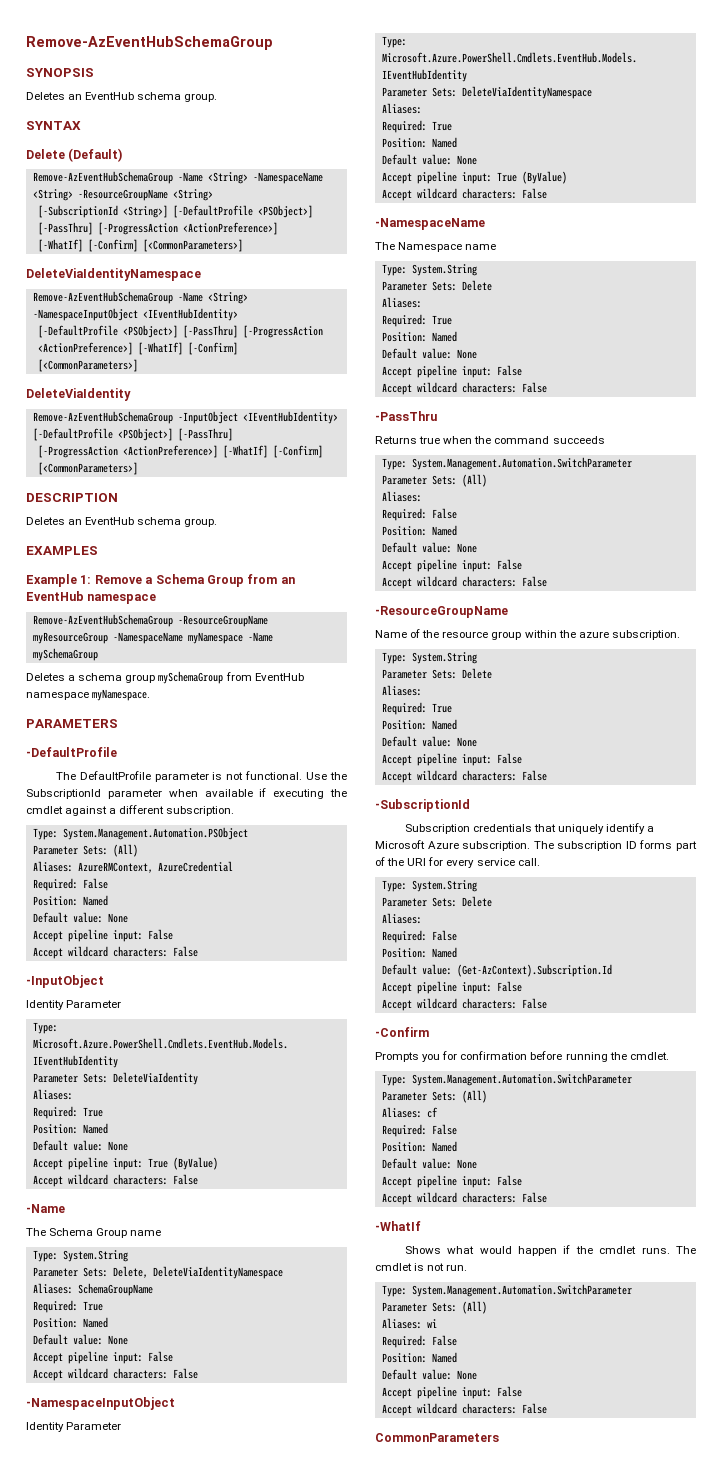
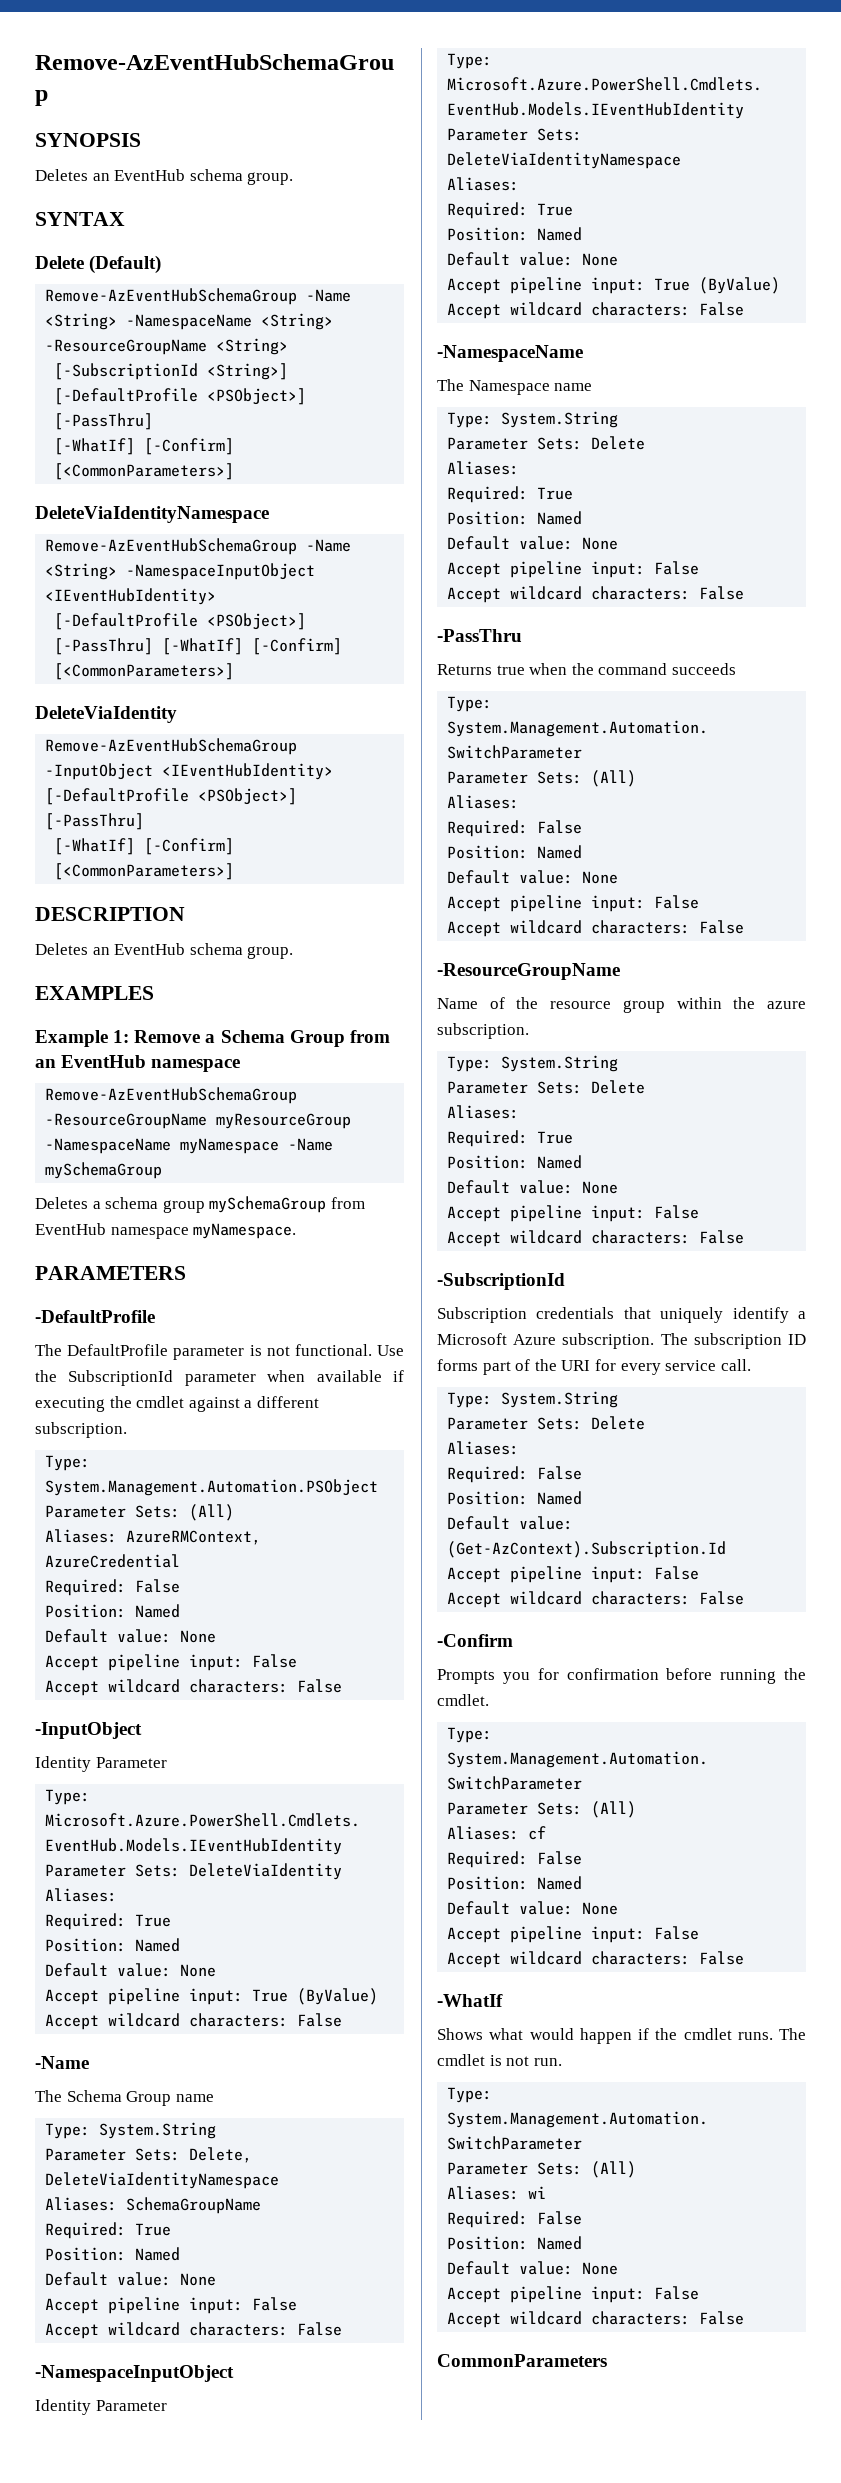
- [-SubscriptionId <String>] [-DefaultProfile <PSObject>] [-PassThru] [-ProgressAction <ActionPreference>]
+ [-SubscriptionId <String>] [-DefaultProfile <PSObject>] [-PassThru]
- [-DefaultProfile <PSObject>] [-PassThru] [-ProgressAction <ActionPreference>] [-WhatIf] [-Confirm]
+ [-DefaultProfile <PSObject>] [-PassThru] [-WhatIf] [-Confirm]
  Remove-AzEventHubSchemaGroup -InputObject <IEventHubIdentity> [-DefaultProfile <PSObject>] [-PassThru]
- [-ProgressAction <ActionPreference>] [-WhatIf] [-Confirm] [<CommonParameters>]
+ [-WhatIf] [-Confirm] [<CommonParameters>]

